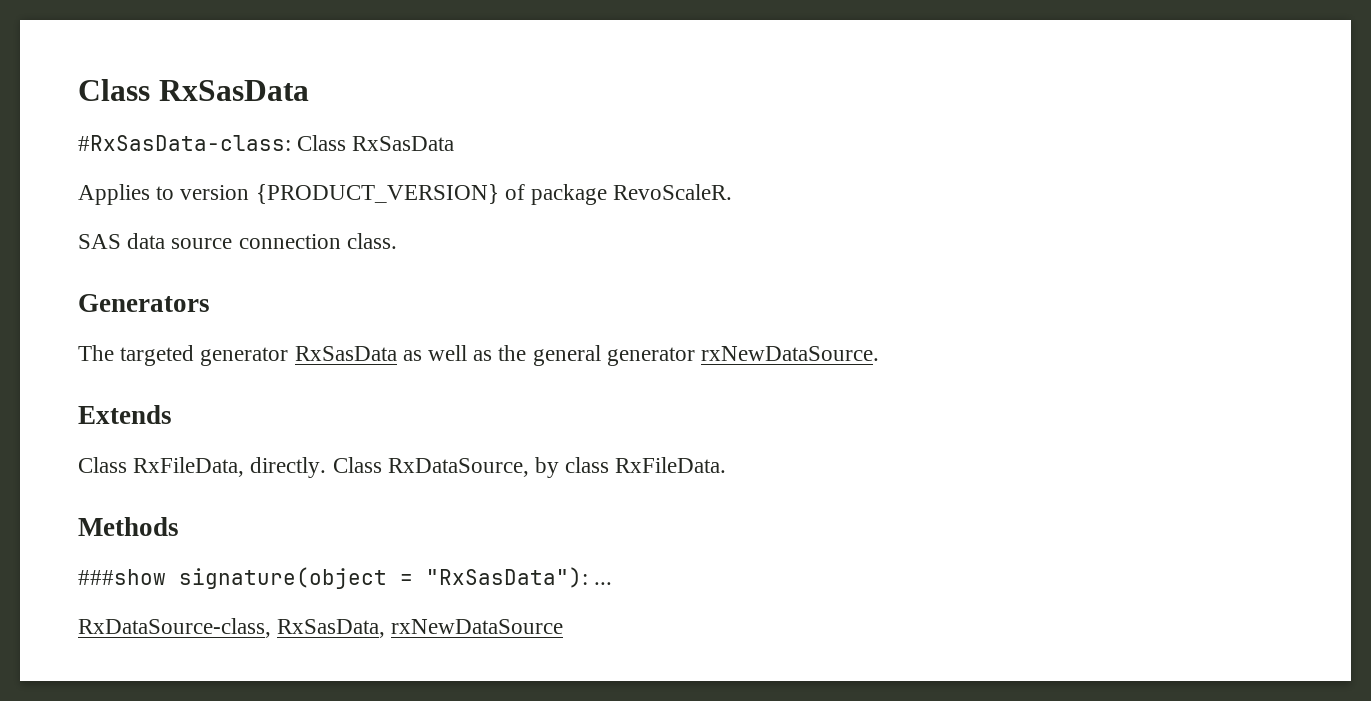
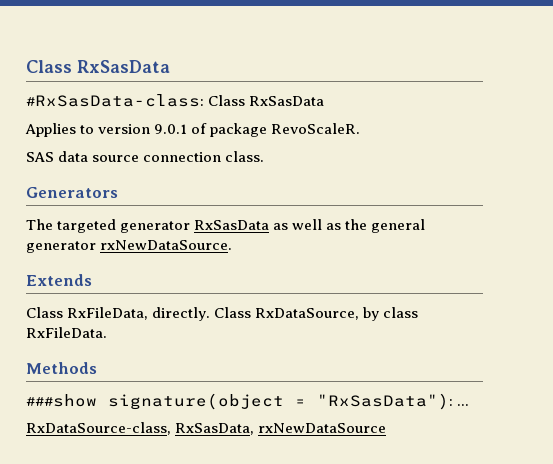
- Applies to version {PRODUCT_VERSION} of package RevoScaleR.
+ Applies to version 9.0.1 of package RevoScaleR.

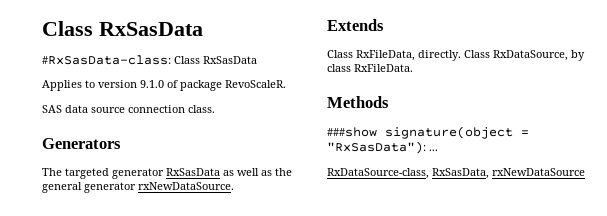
- Applies to version 9.0.1 of package RevoScaleR.
+ Applies to version 9.1.0 of package RevoScaleR.

